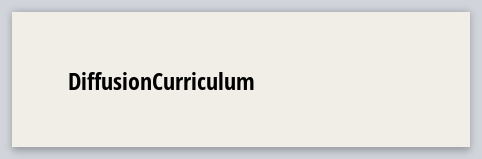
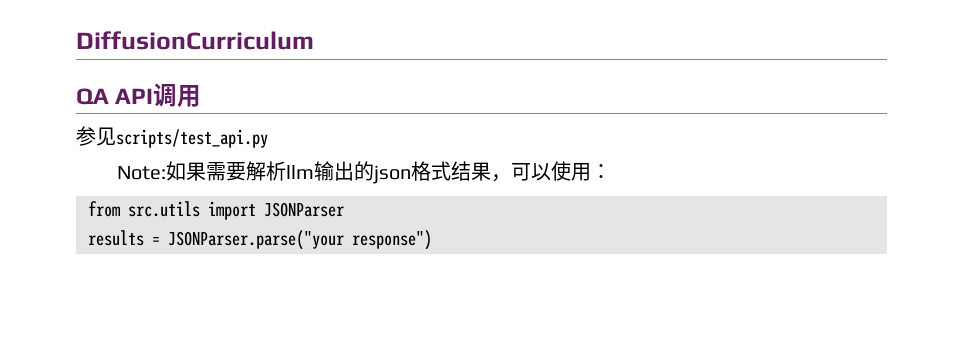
+ QA API调用
+ 参见scripts/test_api.py
+ Note:如果需要解析llm输出的json格式结果，可以使用：
+ from src.utils import JSONParser
+ results = JSONParser.parse("your response")

